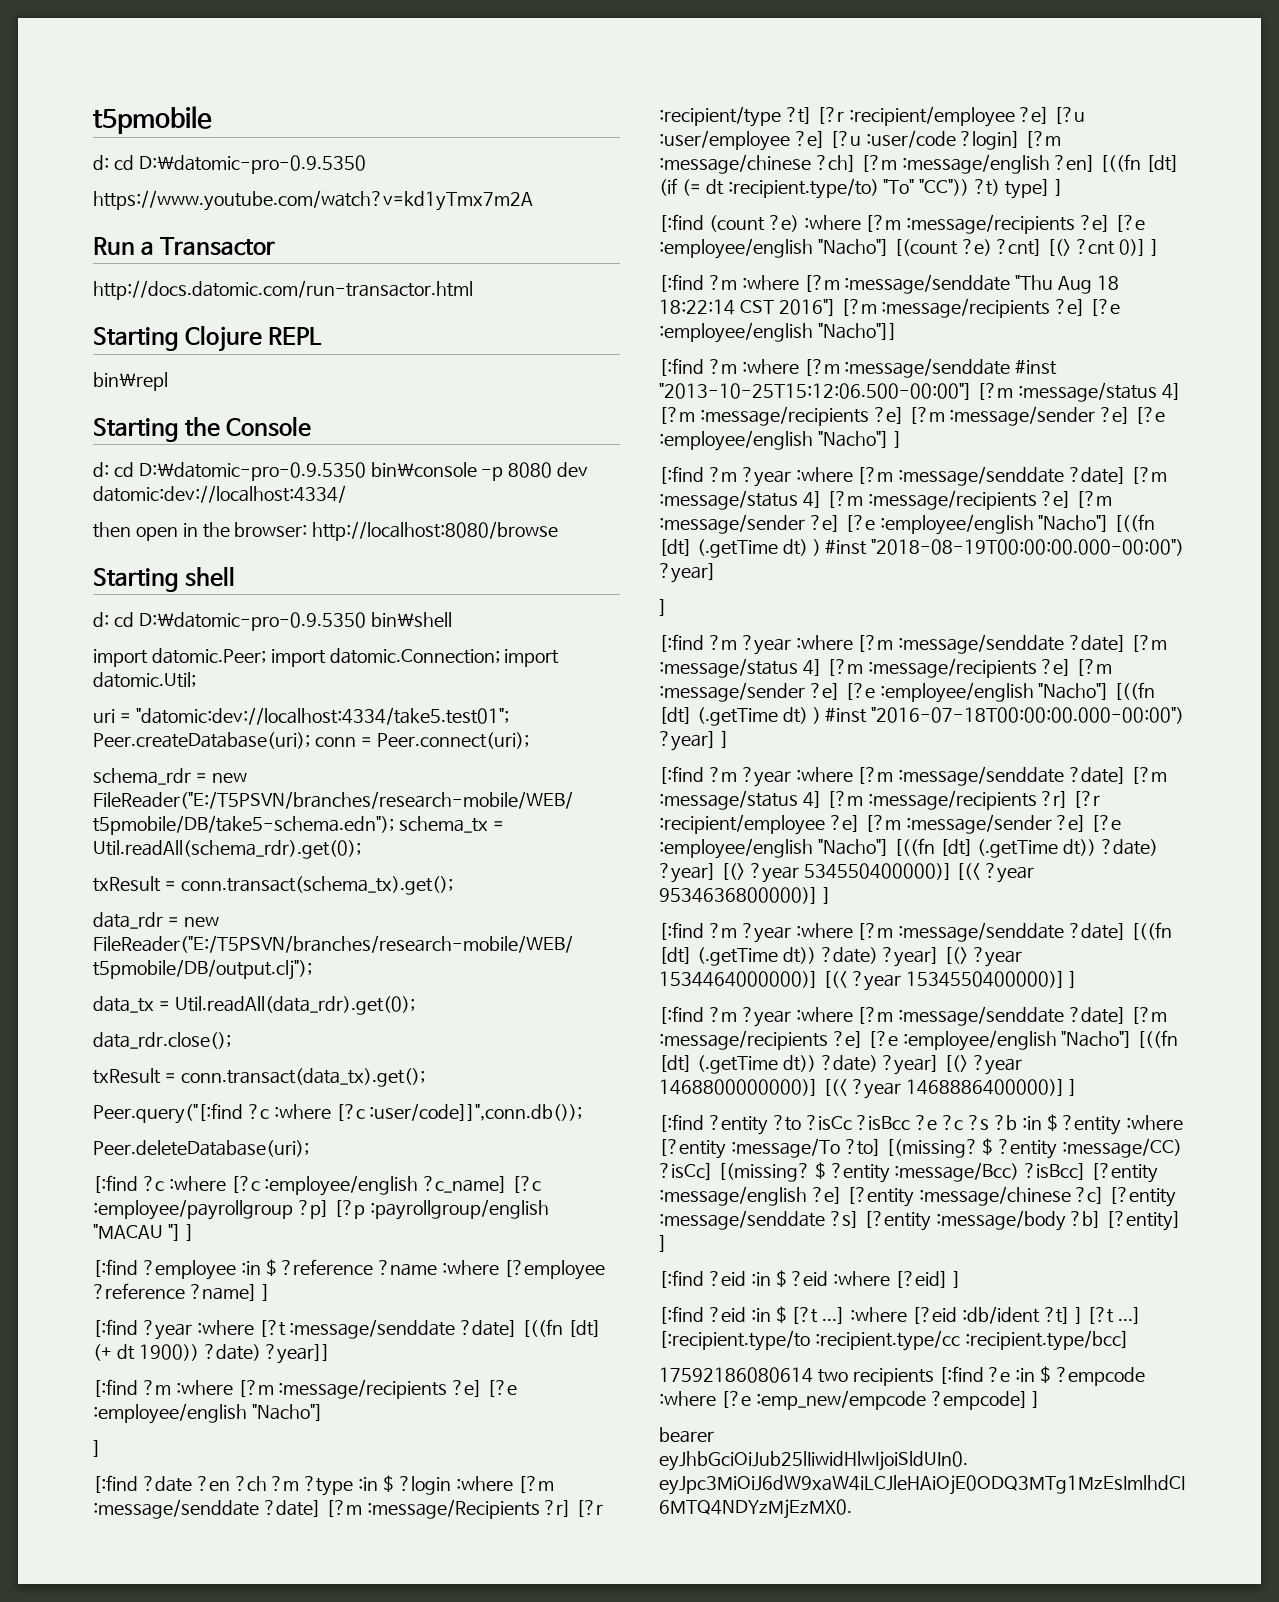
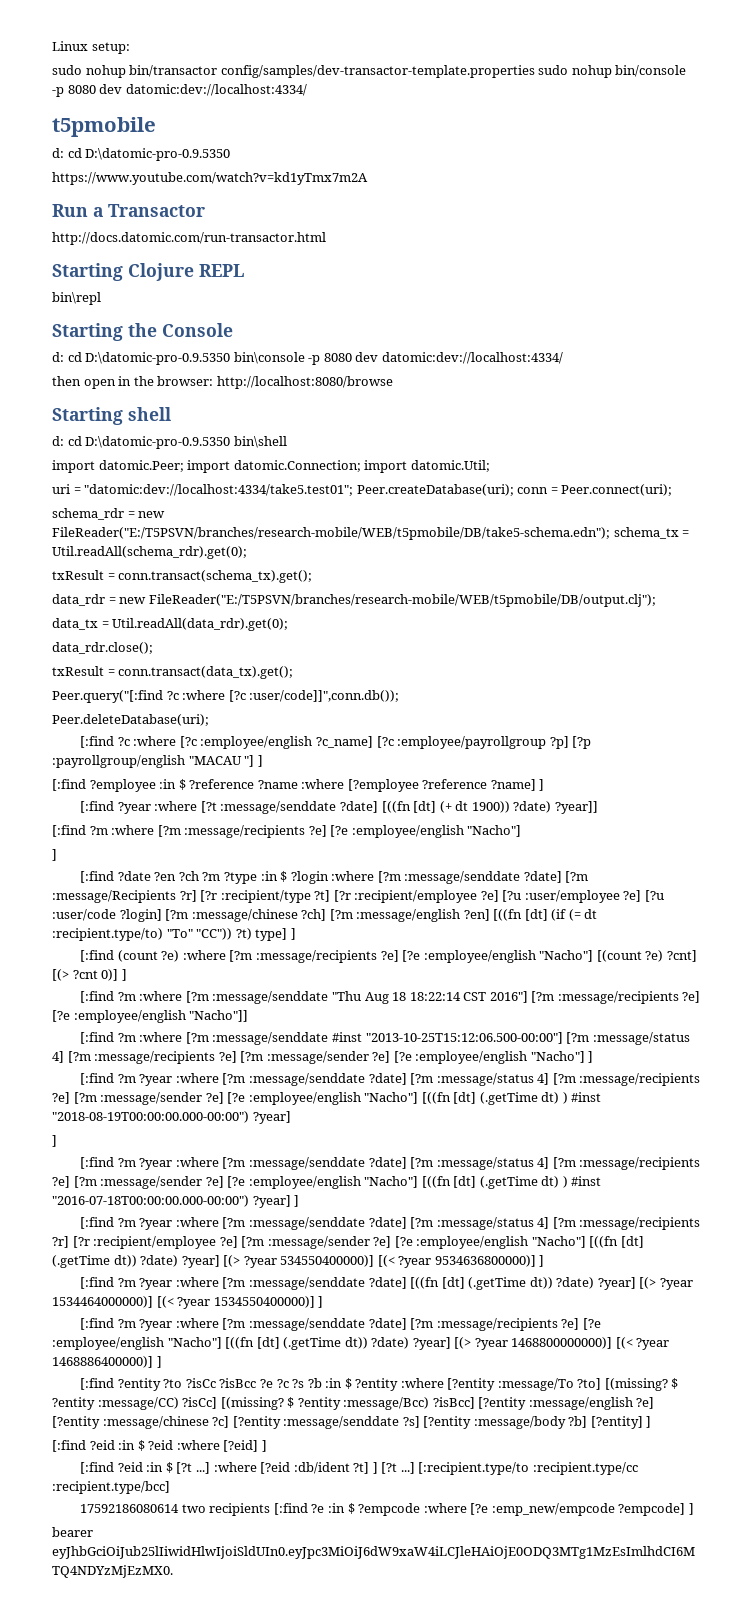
+ Linux setup:
+ sudo nohup bin/transactor config/samples/dev-transactor-template.properties sudo nohup bin/console -p 8080 dev datomic:dev://localhost:4334/

